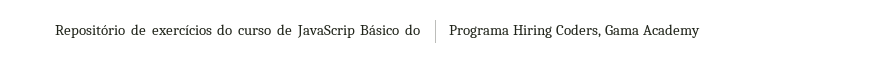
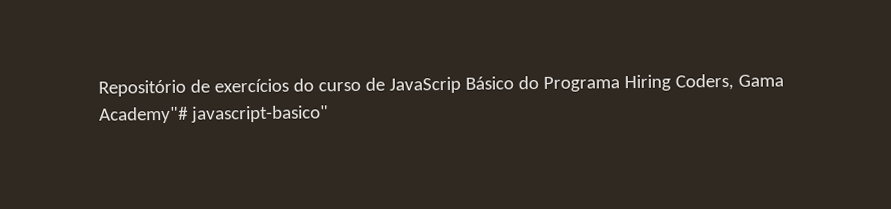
- Repositório de exercícios do curso de JavaScrip Básico do Programa Hiring Coders, Gama Academy
+ Repositório de exercícios do curso de JavaScrip Básico do Programa Hiring Coders, Gama Academy"# javascript-basico"

